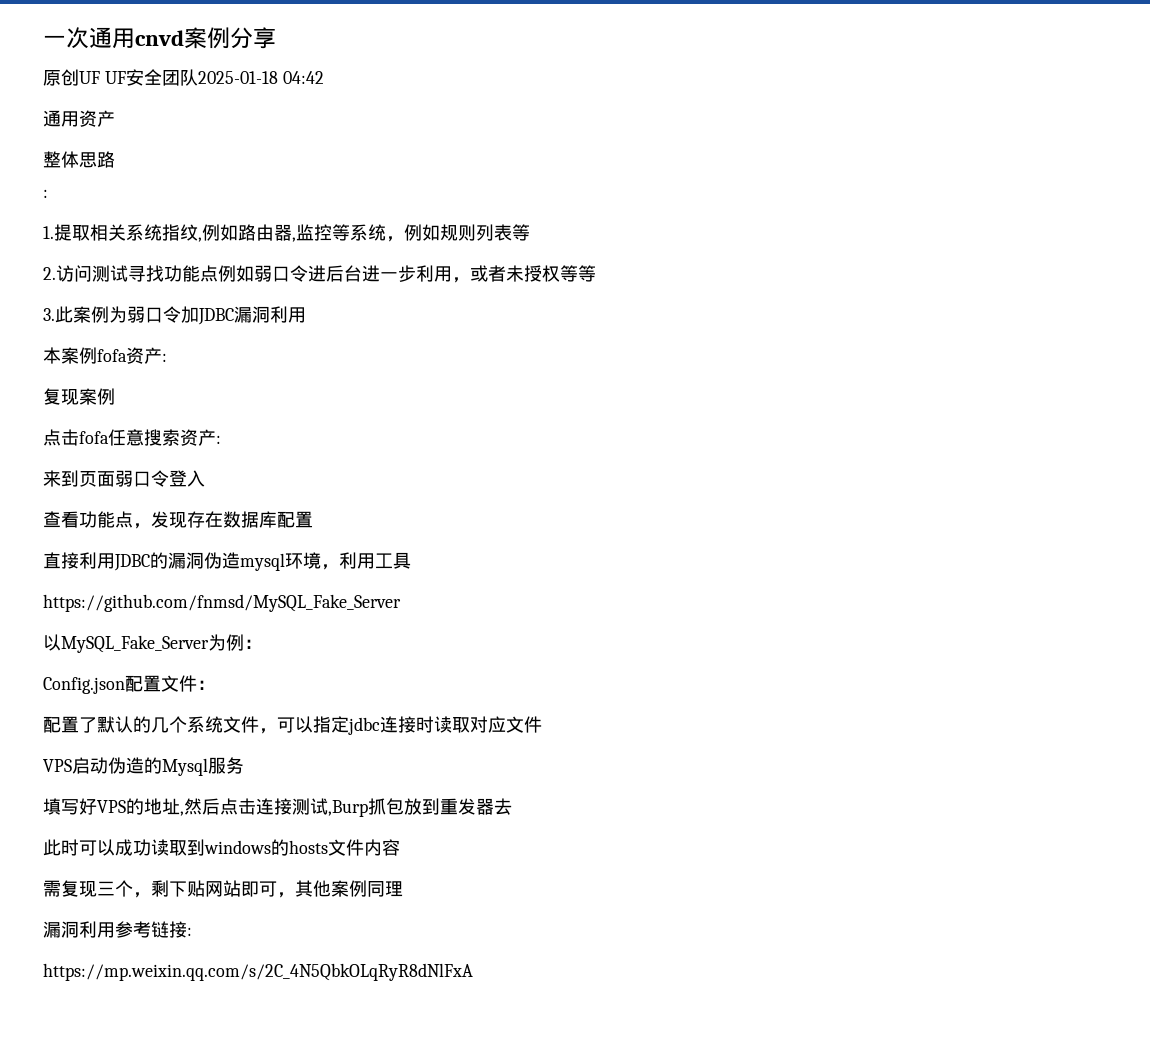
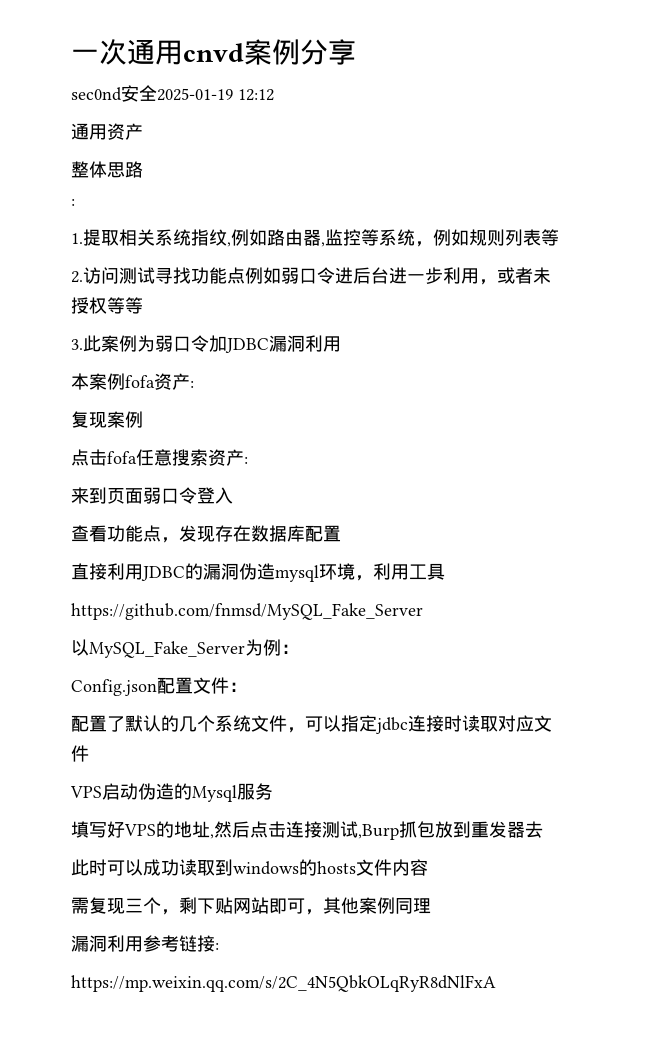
- 原创UF UF安全团队2025-01-18 04:42
+ sec0nd安全2025-01-19 12:12

